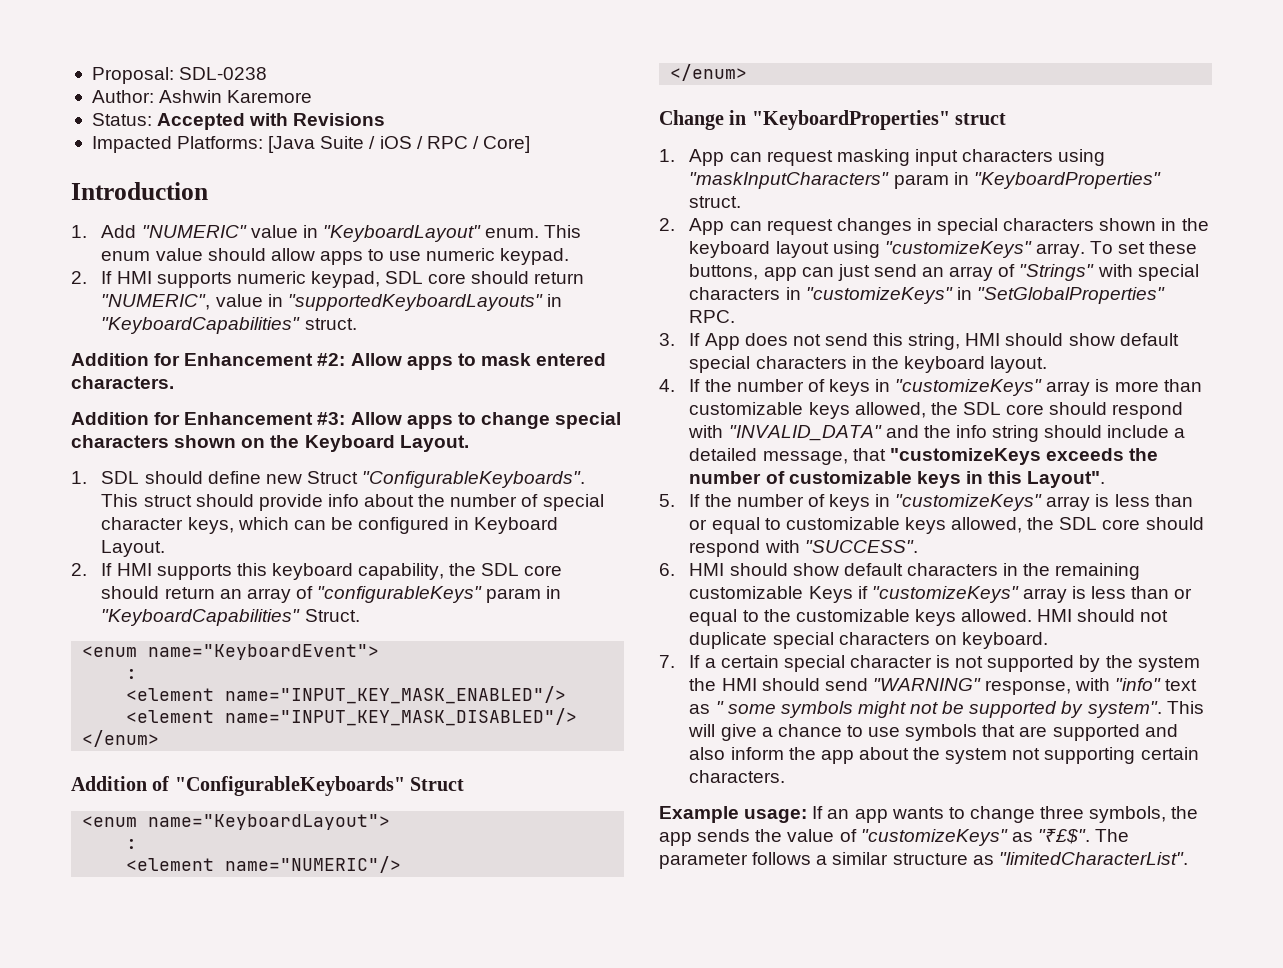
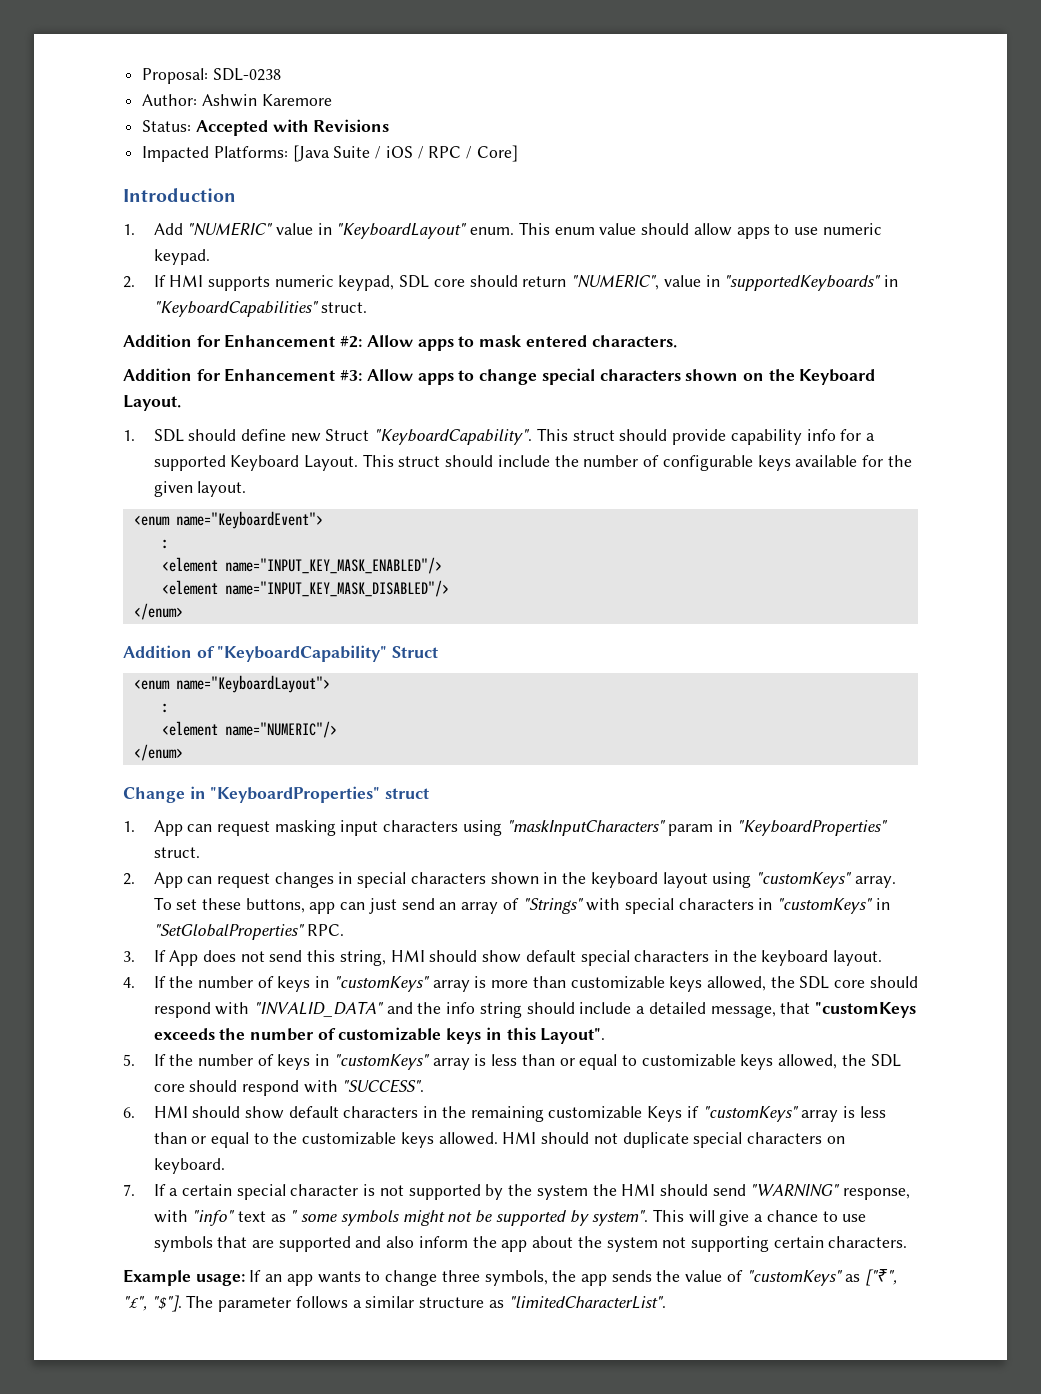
- 2. If HMI supports numeric keypad, SDL core should return "NUMERIC", value in "supportedKeyboardLayouts" in "KeyboardCapabilities" struct.
+ 2. If HMI supports numeric keypad, SDL core should return "NUMERIC", value in "supportedKeyboards" in "KeyboardCapabilities" struct.
- 1. SDL should define new Struct "ConfigurableKeyboards".
+ 1. SDL should define new Struct "KeyboardCapability".
- This struct should provide info about the number of special character keys, which can be configured in Keyboard Layout.
- 2. If HMI supports this keyboard capability, the SDL core should return an array of "configurableKeys" param in "KeyboardCapabilities" Struct.
+ This struct should provide capability info for a supported Keyboard Layout. This struct should include the number of configurable keys available for the given layout.
- Addition of "ConfigurableKeyboards" Struct
+ Addition of "KeyboardCapability" Struct
- 2. App can request changes in special characters shown in the keyboard layout using "customizeKeys" array.
+ 2. App can request changes in special characters shown in the keyboard layout using "customKeys" array.
- To set these buttons, app can just send an array of "Strings" with special characters in "customizeKeys" in "SetGlobalProperties" RPC.
+ To set these buttons, app can just send an array of "Strings" with special characters in "customKeys" in "SetGlobalProperties" RPC.
- 4. If the number of keys in "customizeKeys" array is more than customizable keys allowed, the SDL core should respond with "INVALID_DATA" and the info string should include a detailed message, that "customizeKeys exceeds the number of customizable keys in this Layout".
+ 4. If the number of keys in "customKeys" array is more than customizable keys allowed, the SDL core should respond with "INVALID_DATA" and the info string should include a detailed message, that "customKeys exceeds the number of customizable keys in this Layout".
- 5. If the number of keys in "customizeKeys" array is less than or equal to customizable keys allowed, the SDL core should respond with "SUCCESS".
+ 5. If the number of keys in "customKeys" array is less than or equal to customizable keys allowed, the SDL core should respond with "SUCCESS".
- 6. HMI should show default characters in the remaining customizable Keys if "customizeKeys" array is less than or equal to the customizable keys allowed.
+ 6. HMI should show default characters in the remaining customizable Keys if "customKeys" array is less than or equal to the customizable keys allowed.
- Example usage: If an app wants to change three symbols, the app sends the value of "customizeKeys" as "₹£$".
+ Example usage: If an app wants to change three symbols, the app sends the value of "customKeys" as ["₹", "£", "$"].

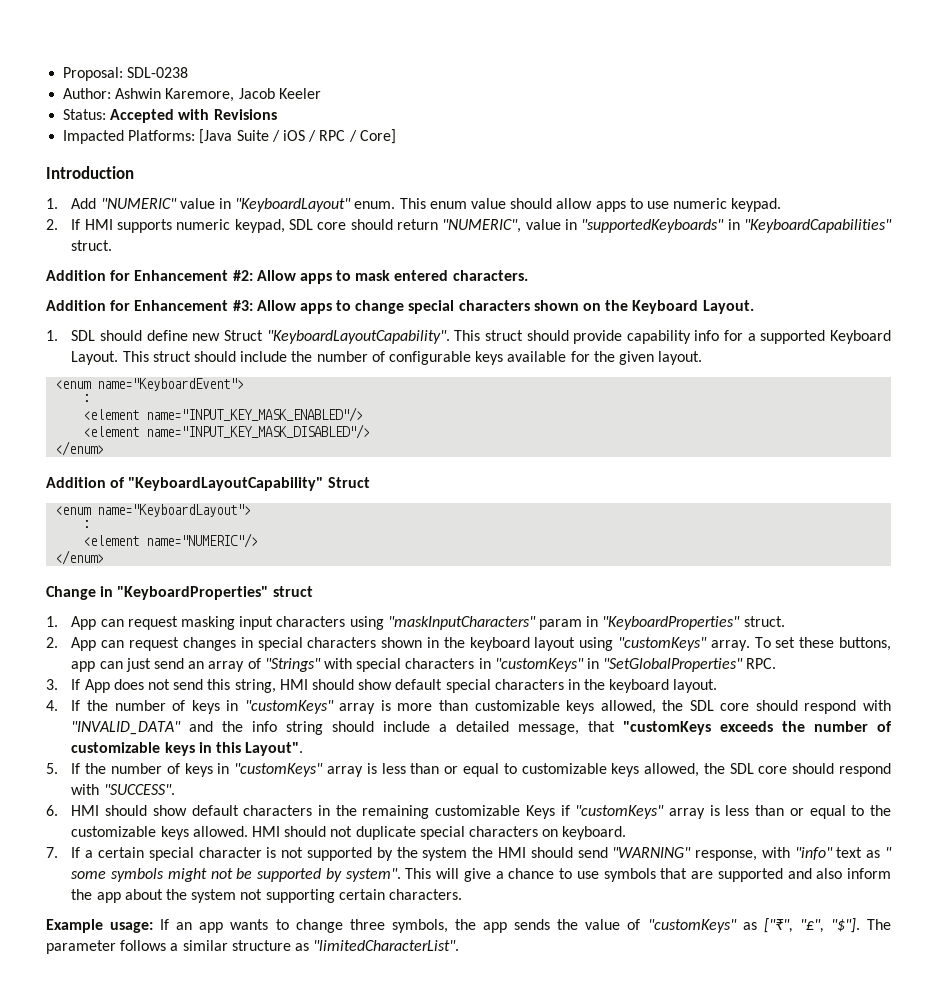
- Author: Ashwin Karemore
+ Author: Ashwin Karemore, Jacob Keeler
- 1. SDL should define new Struct "KeyboardCapability".
+ 1. SDL should define new Struct "KeyboardLayoutCapability".
- Addition of "KeyboardCapability" Struct
+ Addition of "KeyboardLayoutCapability" Struct

